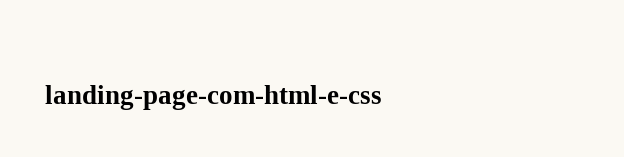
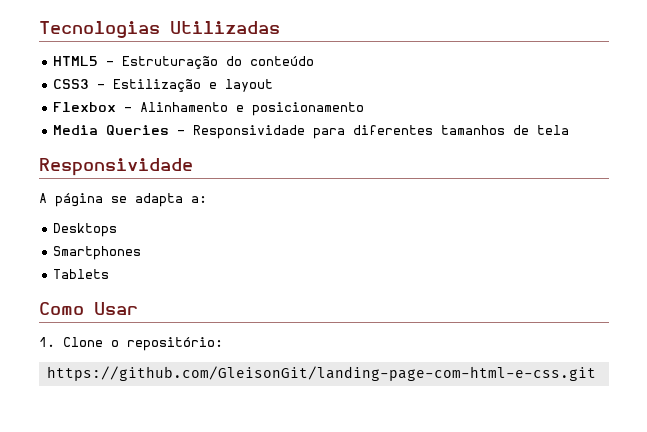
- landing-page-com-html-e-css
+ Tecnologias Utilizadas
+ HTML5 – Estruturação do conteúdo
+ CSS3 – Estilização e layout
+ Flexbox – Alinhamento e posicionamento
+ Media Queries – Responsividade para diferentes tamanhos de tela
+ Responsividade
+ A página se adapta a:
+ Desktops
+ Smartphones
+ Tablets
+ Como Usar
+ 1. Clone o repositório:
+ https://github.com/GleisonGit/landing-page-com-html-e-css.git

